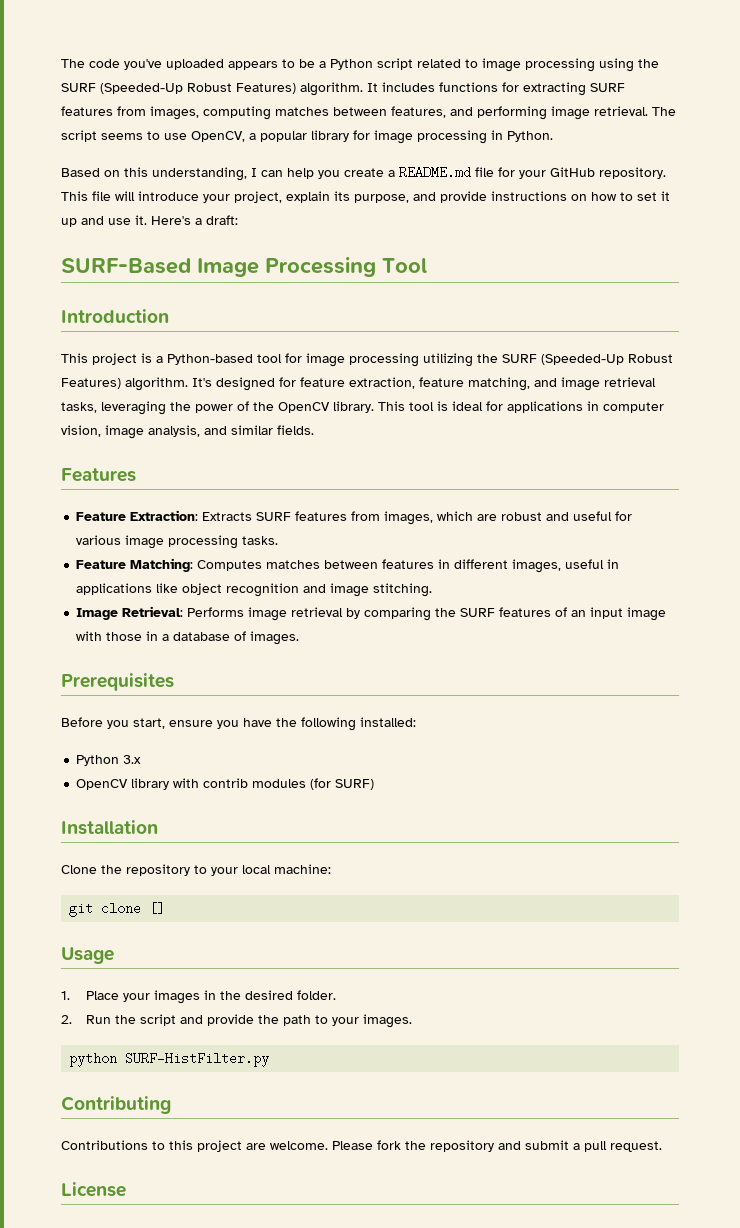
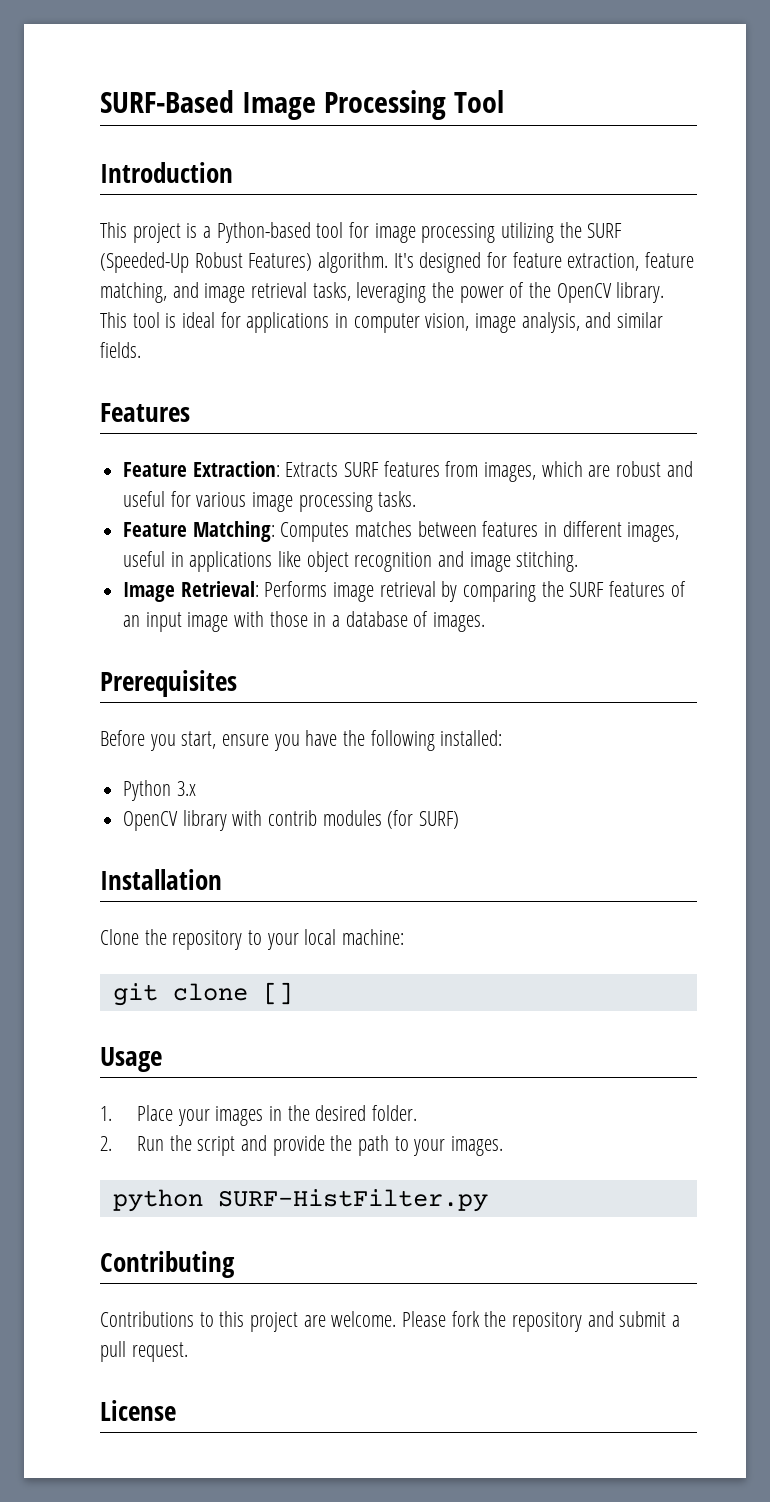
- The code you've uploaded appears to be a Python script related to image processing using the SURF (Speeded-Up Robust Features) algorithm. It includes functions for extracting SURF features from images, computing matches between features, and performing image retrieval. The script seems to use OpenCV, a popular library for image processing in Python.
- Based on this understanding, I can help you create a README.md file for your GitHub repository. This file will introduce your project, explain its purpose, and provide instructions on how to set it up and use it. Here's a draft:

